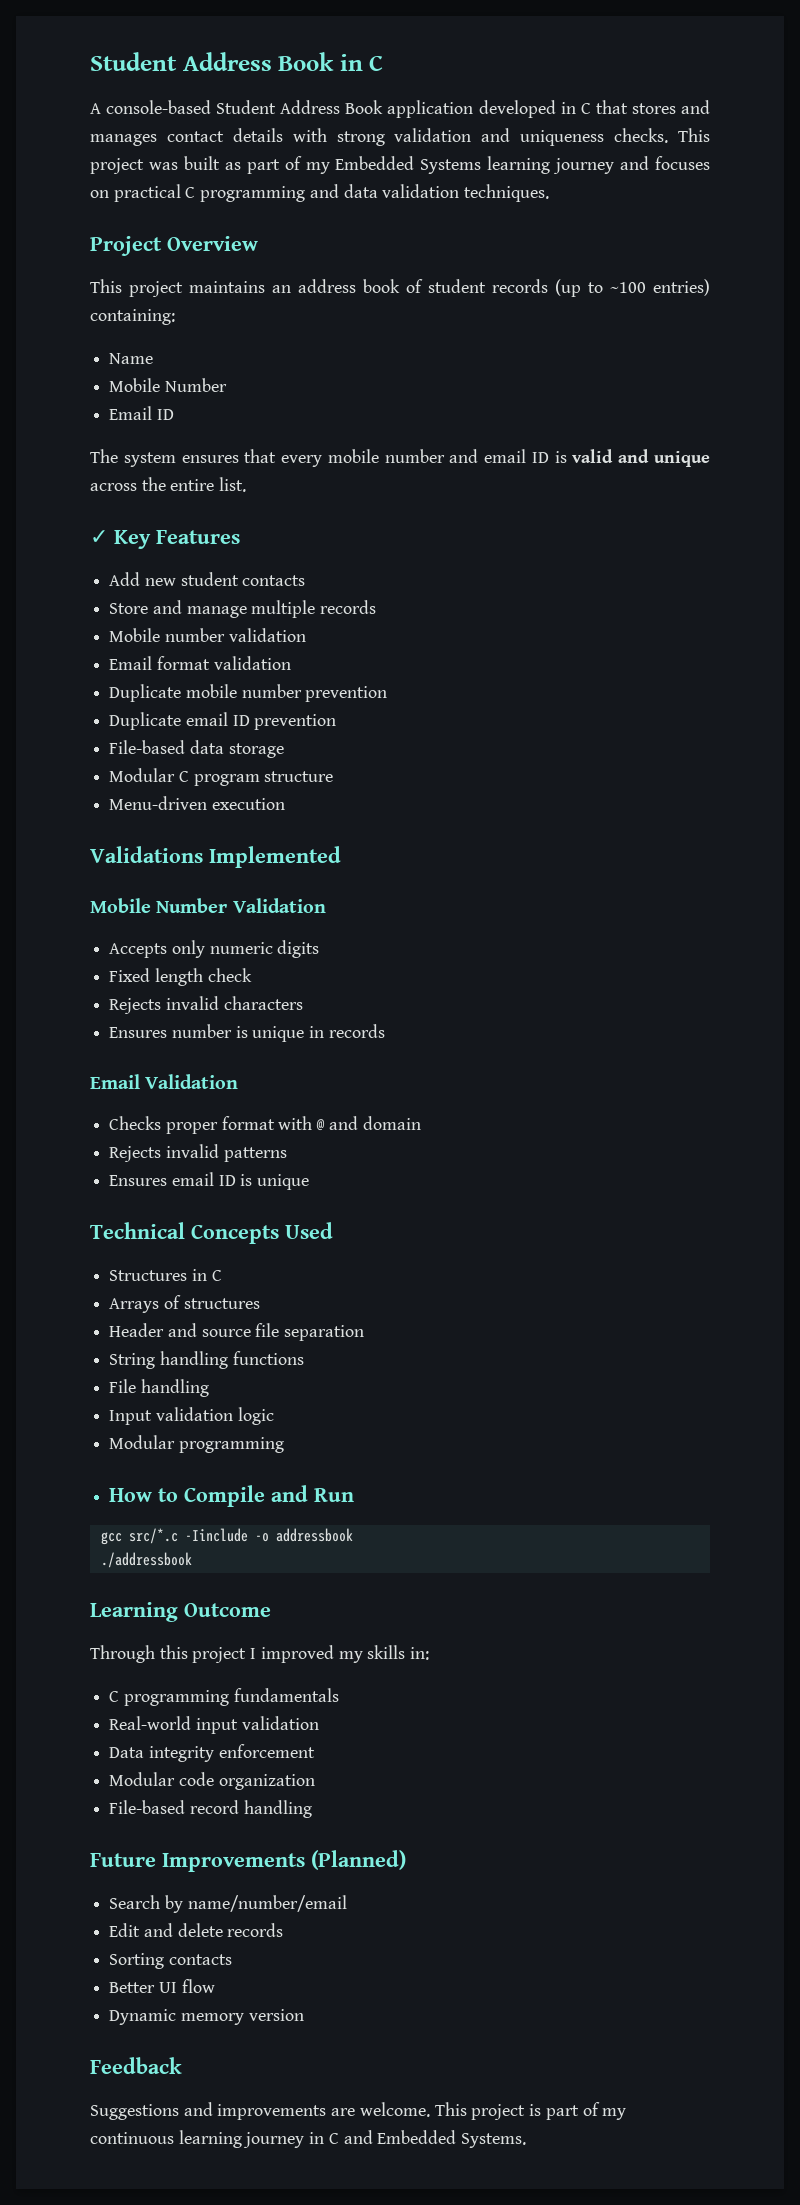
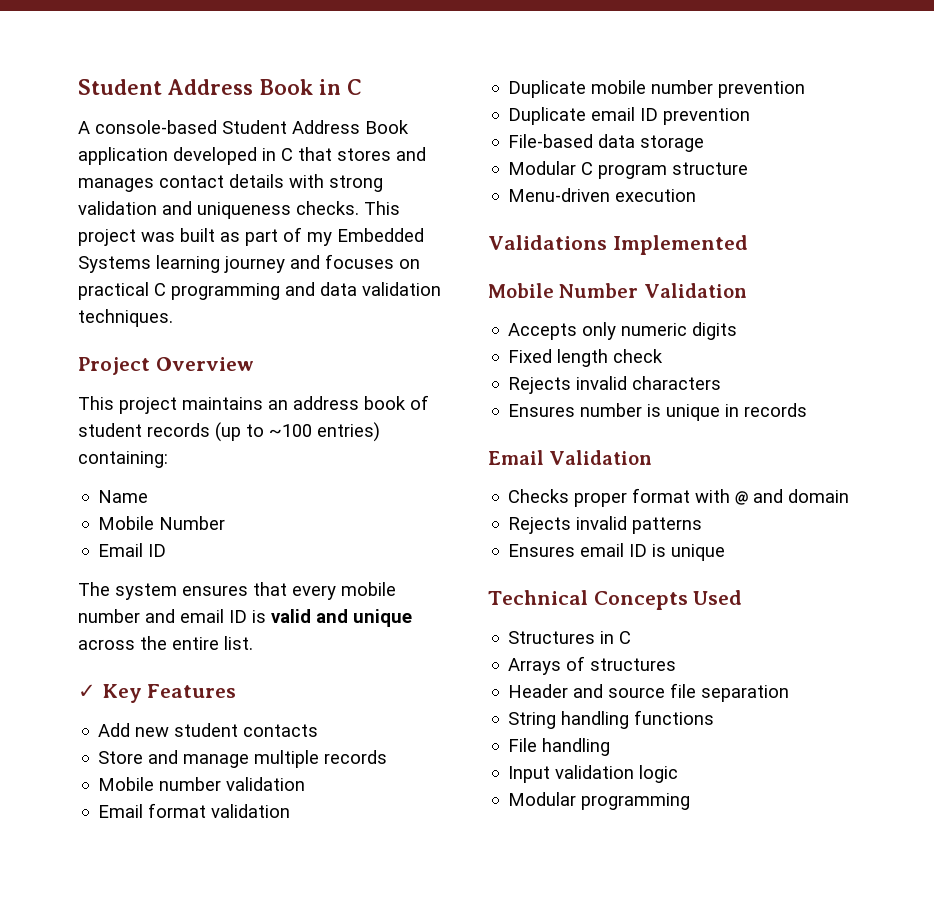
- How to Compile and Run
- gcc src/*.c -Iinclude -o addressbook
- ./addressbook
- Learning Outcome
- Through this project I improved my skills in:
- C programming fundamentals
- Real-world input validation
- Data integrity enforcement
- Modular code organization
- File-based record handling
- Future Improvements (Planned)
- Search by name/number/email
- Edit and delete records
- Sorting contacts
- Better UI flow
- Dynamic memory version
- Feedback
- Suggestions and improvements are welcome. This project is part of my continuous learning journey in C and Embedded Systems.

